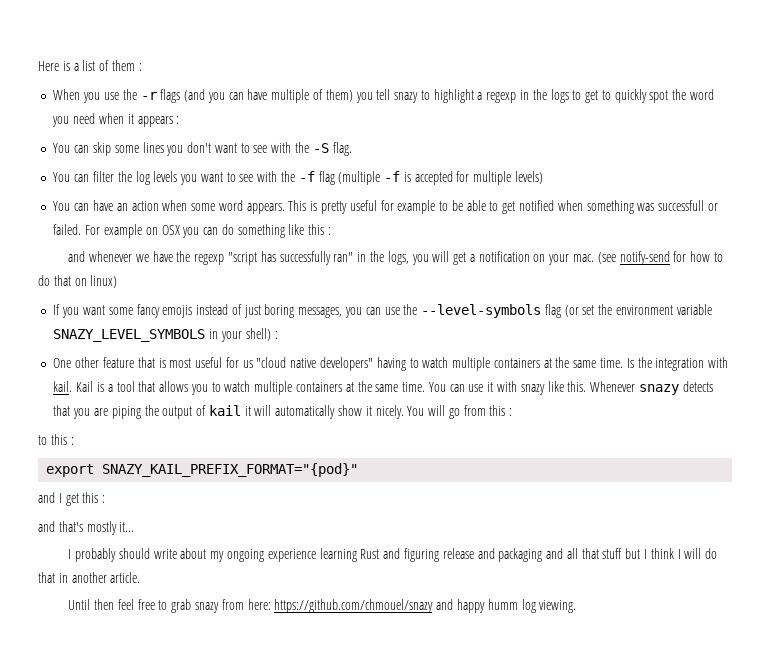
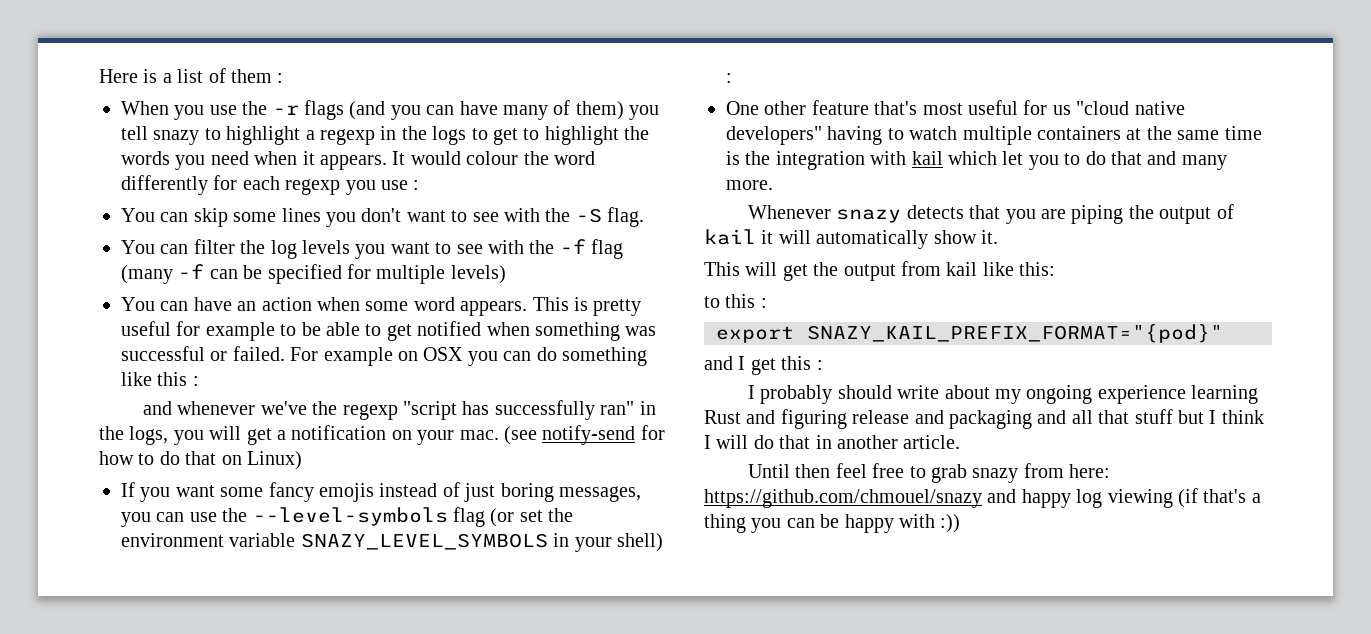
- When you use the -r flags (and you can have multiple of them) you tell snazy to highlight a regexp in the logs to get to quickly spot the word you need when it appears :
+ When you use the -r flags (and you can have many of them) you tell snazy to highlight a regexp in the logs to get to highlight the words you need when it appears. It would colour the word differently for each regexp you use :
- You can filter the log levels you want to see with the -f flag (multiple -f is accepted for multiple levels)
+ You can filter the log levels you want to see with the -f flag (many -f can be specified for multiple levels)
- This is pretty useful for example to be able to get notified when something was successfull or failed.
+ This is pretty useful for example to be able to get notified when something was successful or failed.
- and whenever we have the regexp "script has successfully ran" in the logs, you will get a notification on your mac.
+ and whenever we've the regexp "script has successfully ran" in the logs, you will get a notification on your mac.
- (see notify-send for how to do that on linux)
+ (see notify-send for how to do that on Linux)
- One other feature that is most useful for us "cloud native developers" having to watch multiple containers at the same time. Is the integration with kail. Kail is a tool that allows you to watch multiple containers at the same time. You can use it with snazy like this. Whenever snazy detects that you are piping the output of kail it will automatically show it nicely. You will go from this :
+ One other feature that's most useful for us "cloud native developers" having to watch multiple containers at the same time is the integration with kail which let you to do that and many more.
+ Whenever snazy detects that you are piping the output of kail it will automatically show it.
+ This will get the output from kail like this:
- and that's mostly it...
- Until then feel free to grab snazy from here: https://github.com/chmouel/snazy and happy humm log viewing.
+ Until then feel free to grab snazy from here: https://github.com/chmouel/snazy and happy log viewing (if that's a thing you can be happy with :))

